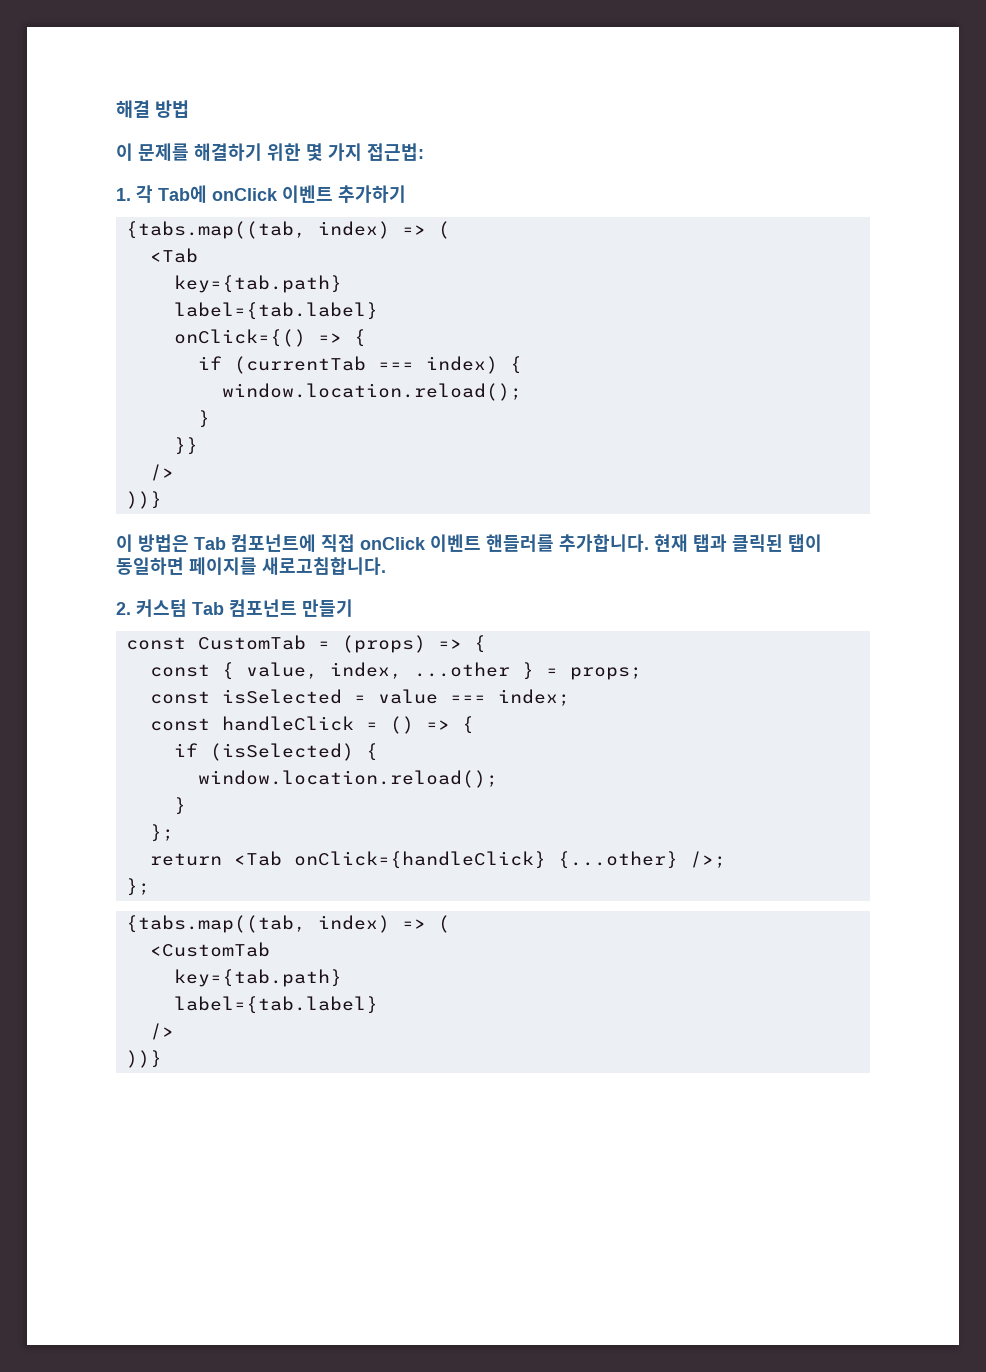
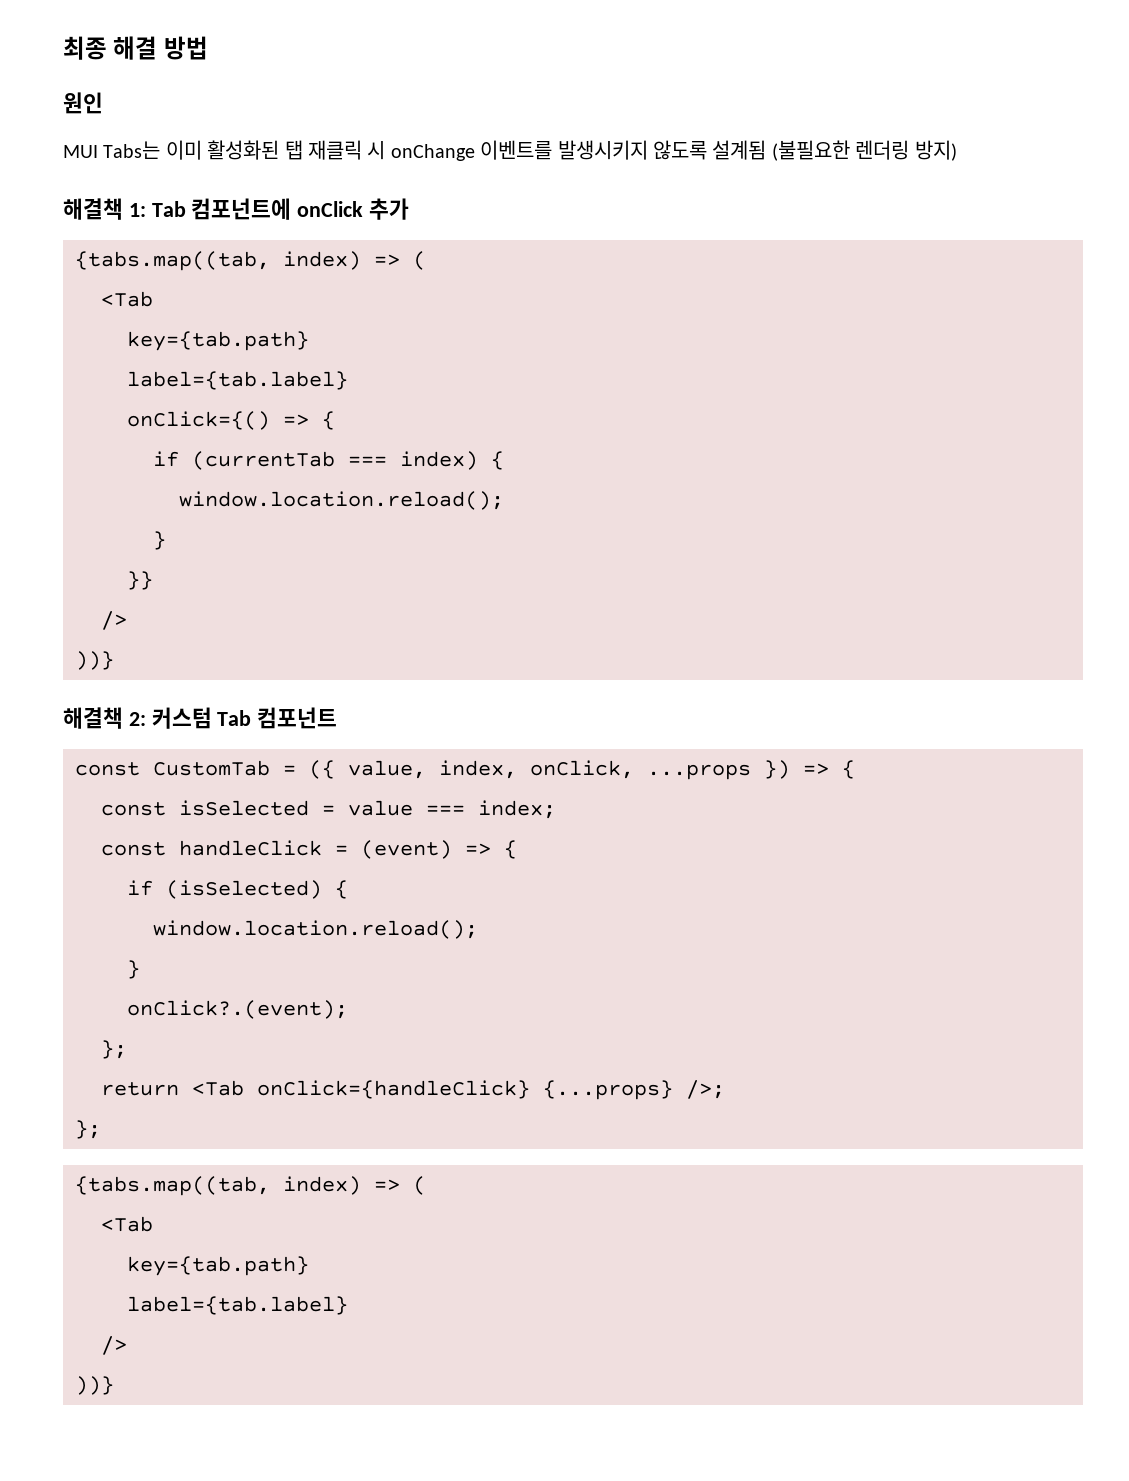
- 해결 방법
+ 최종 해결 방법
- 이 문제를 해결하기 위한 몇 가지 접근법:
- 1. 각 Tab에 onClick 이벤트 추가하기
+ 원인
+ MUI Tabs는 이미 활성화된 탭 재클릭 시 onChange 이벤트를 발생시키지 않도록 설계됨 (불필요한 렌더링 방지)
+ 해결책 1: Tab 컴포넌트에 onClick 추가
- 이 방법은 Tab 컴포넌트에 직접 onClick 이벤트 핸들러를 추가합니다. 현재 탭과 클릭된 탭이 동일하면 페이지를 새로고침합니다.
- 2. 커스텀 Tab 컴포넌트 만들기
+ 해결책 2: 커스텀 Tab 컴포넌트
- const CustomTab = (props) => {
- const { value, index, ...other } = props;
+ const CustomTab = ({ value, index, onClick, ...props }) => {
- const handleClick = () => {
+ const handleClick = (event) => {
+ onClick?.(event);
- return <Tab onClick={handleClick} {...other} />;
+ return <Tab onClick={handleClick} {...props} />;
  };
  {tabs.map((tab, index) => (
- <CustomTab
+ <Tab

